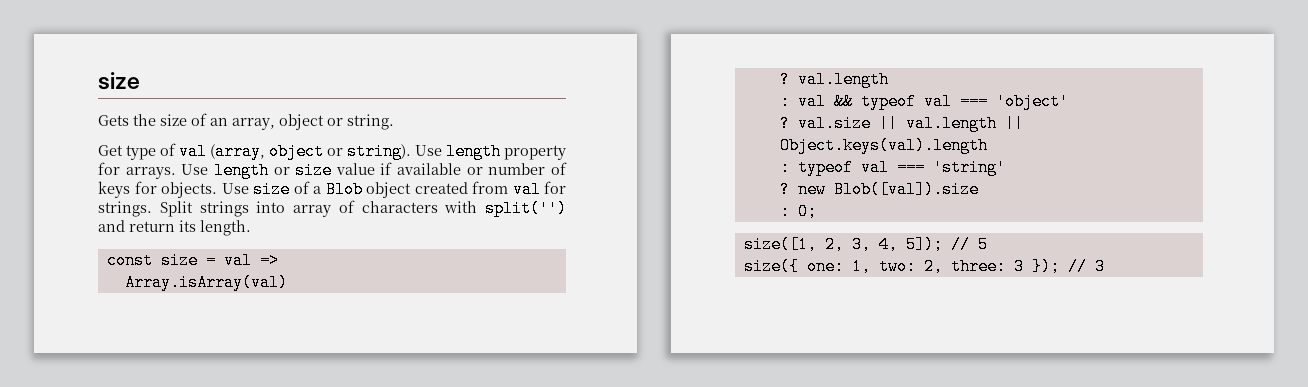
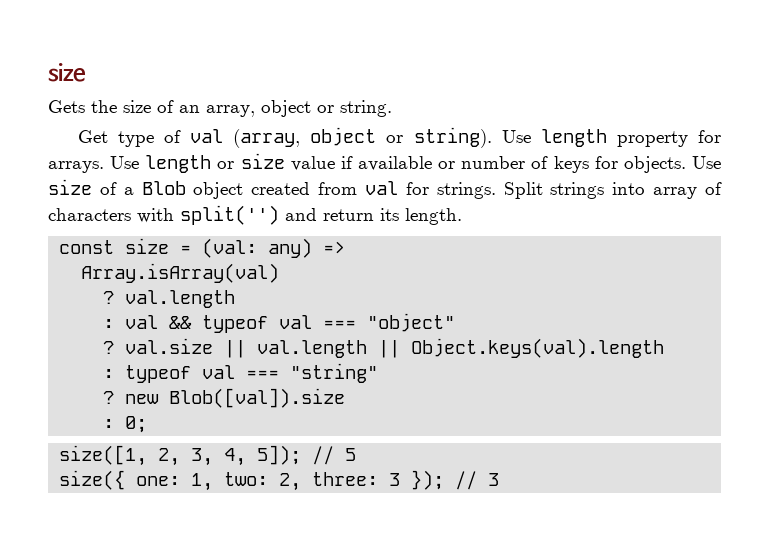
- const size = val =>
+ const size = (val: any) =>
- : val && typeof val === 'object'
+ : val && typeof val === "object"
- : typeof val === 'string'
+ : typeof val === "string"

